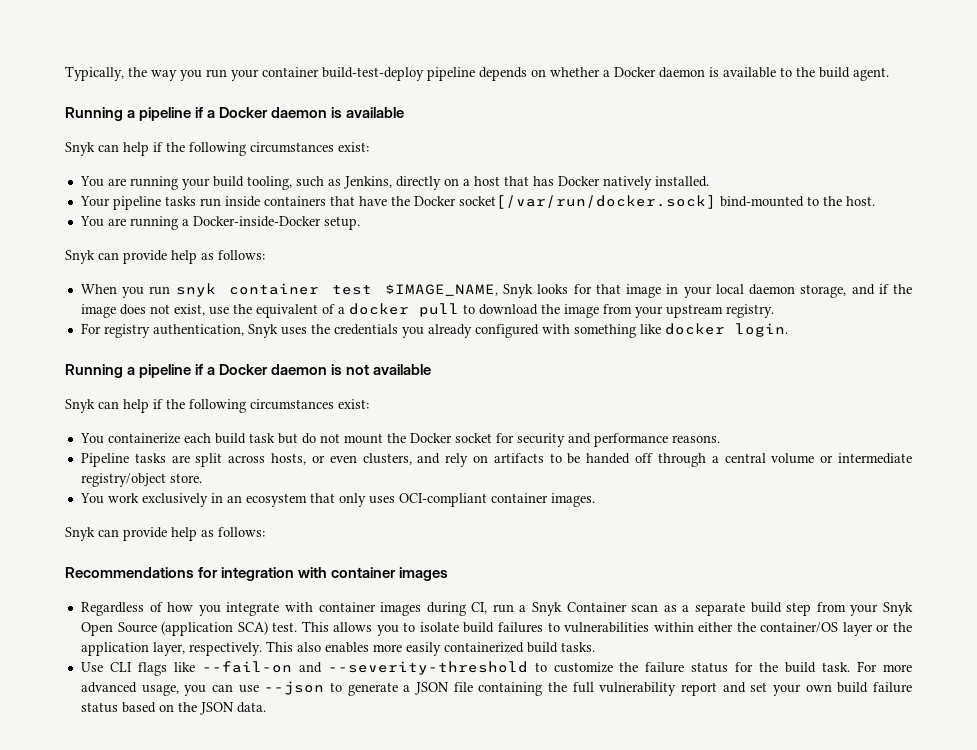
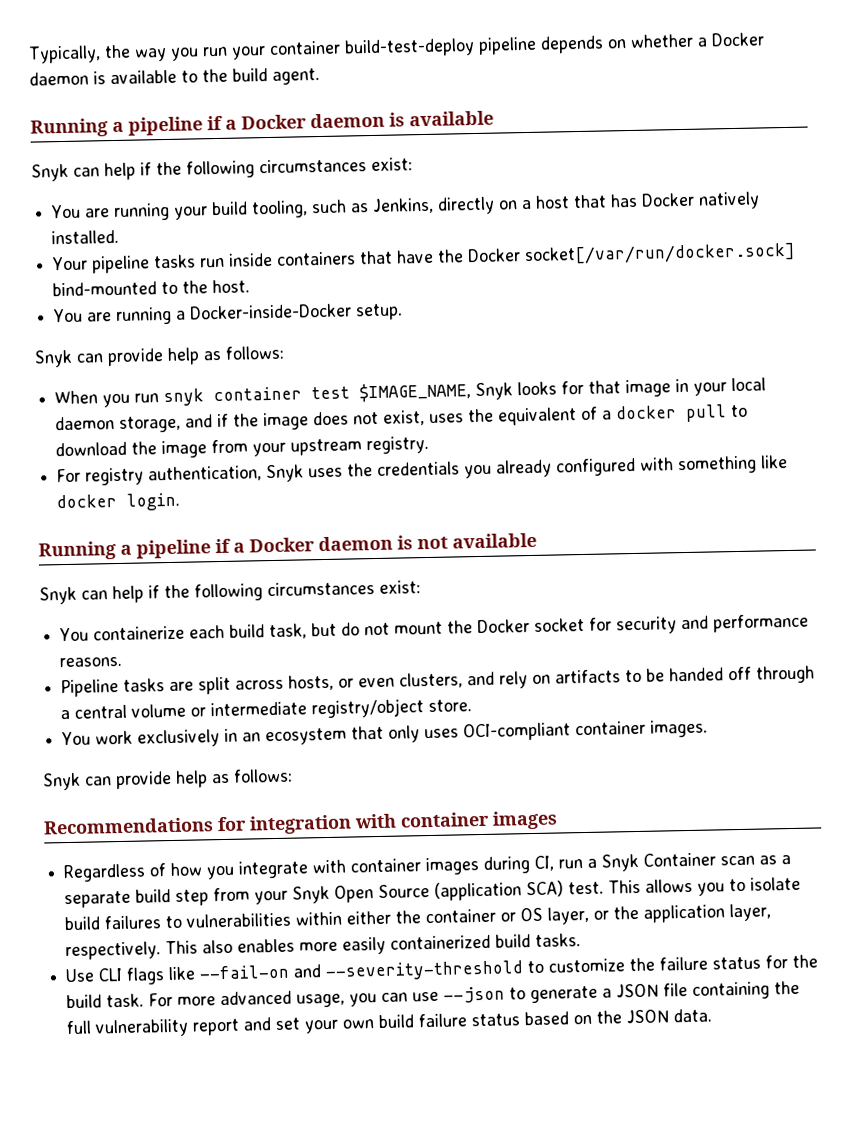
- When you run snyk container test $IMAGE_NAME, Snyk looks for that image in your local daemon storage, and if the image does not exist, use the equivalent of a docker pull to download the image from your upstream registry.
+ When you run snyk container test $IMAGE_NAME, Snyk looks for that image in your local daemon storage, and if the image does not exist, uses the equivalent of a docker pull to download the image from your upstream registry.
- You containerize each build task but do not mount the Docker socket for security and performance reasons.
+ You containerize each build task, but do not mount the Docker socket for security and performance reasons.
- This allows you to isolate build failures to vulnerabilities within either the container/OS layer or the application layer, respectively.
+ This allows you to isolate build failures to vulnerabilities within either the container or OS layer, or the application layer, respectively.

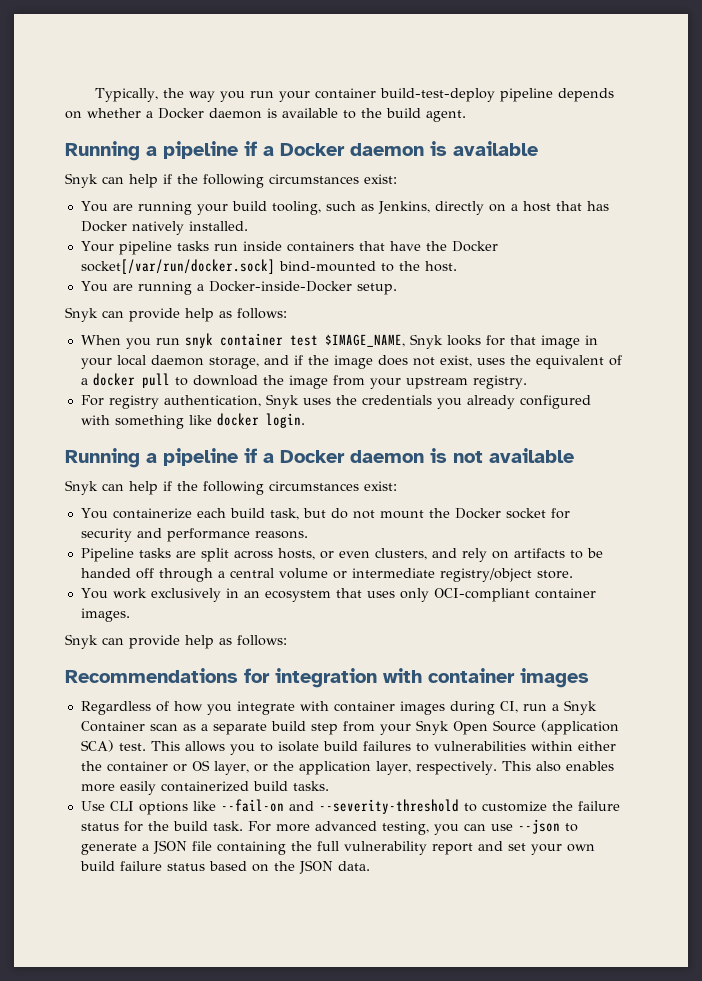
- You work exclusively in an ecosystem that only uses OCI-compliant container images.
+ You work exclusively in an ecosystem that uses only OCI-compliant container images.
- Use CLI flags like --fail-on and --severity-threshold to customize the failure status for the build task.
+ Use CLI options like --fail-on and --severity-threshold to customize the failure status for the build task.
- For more advanced usage, you can use --json to generate a JSON file containing the full vulnerability report and set your own build failure status based on the JSON data.
+ For more advanced testing, you can use --json to generate a JSON file containing the full vulnerability report and set your own build failure status based on the JSON data.

